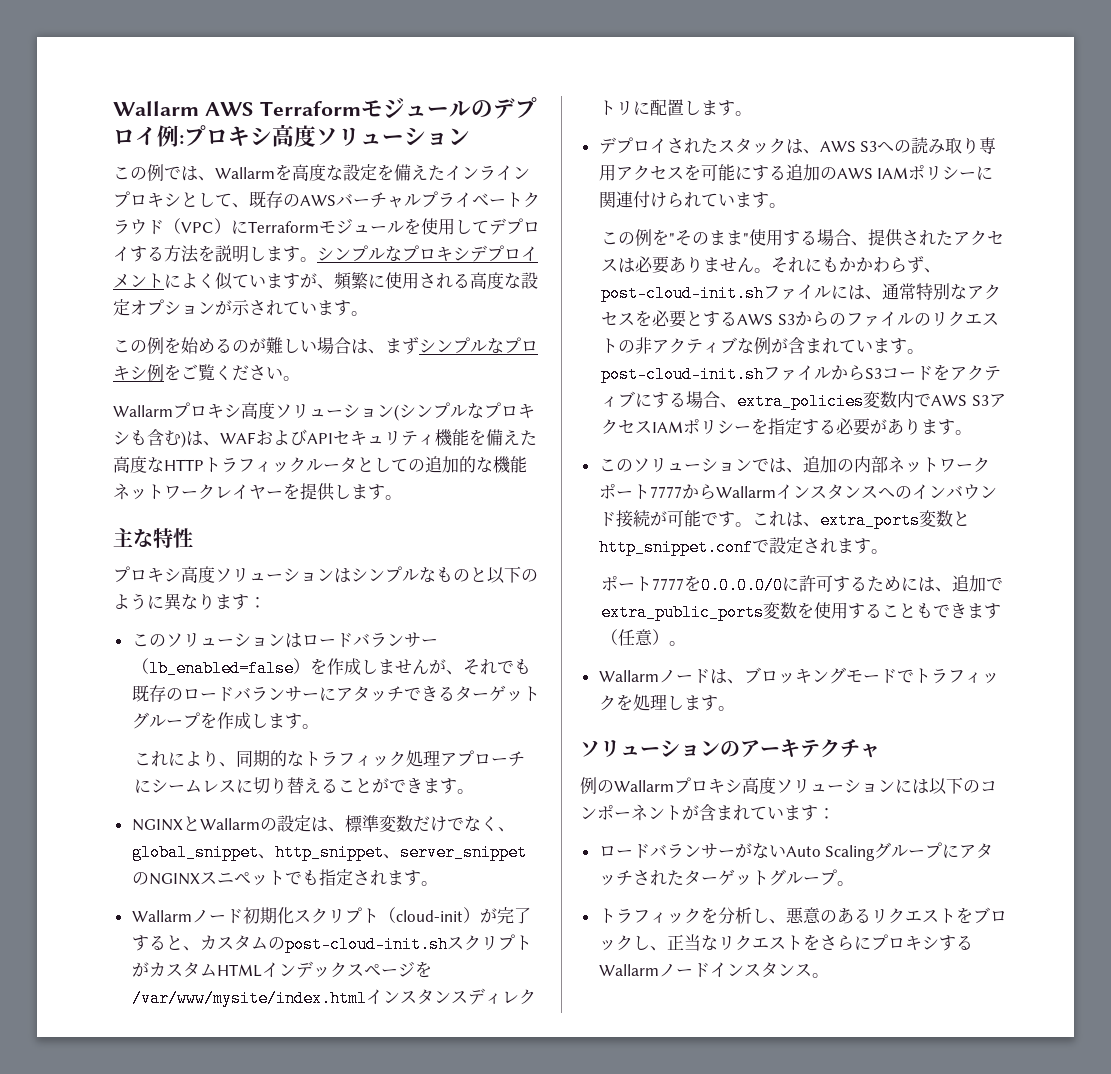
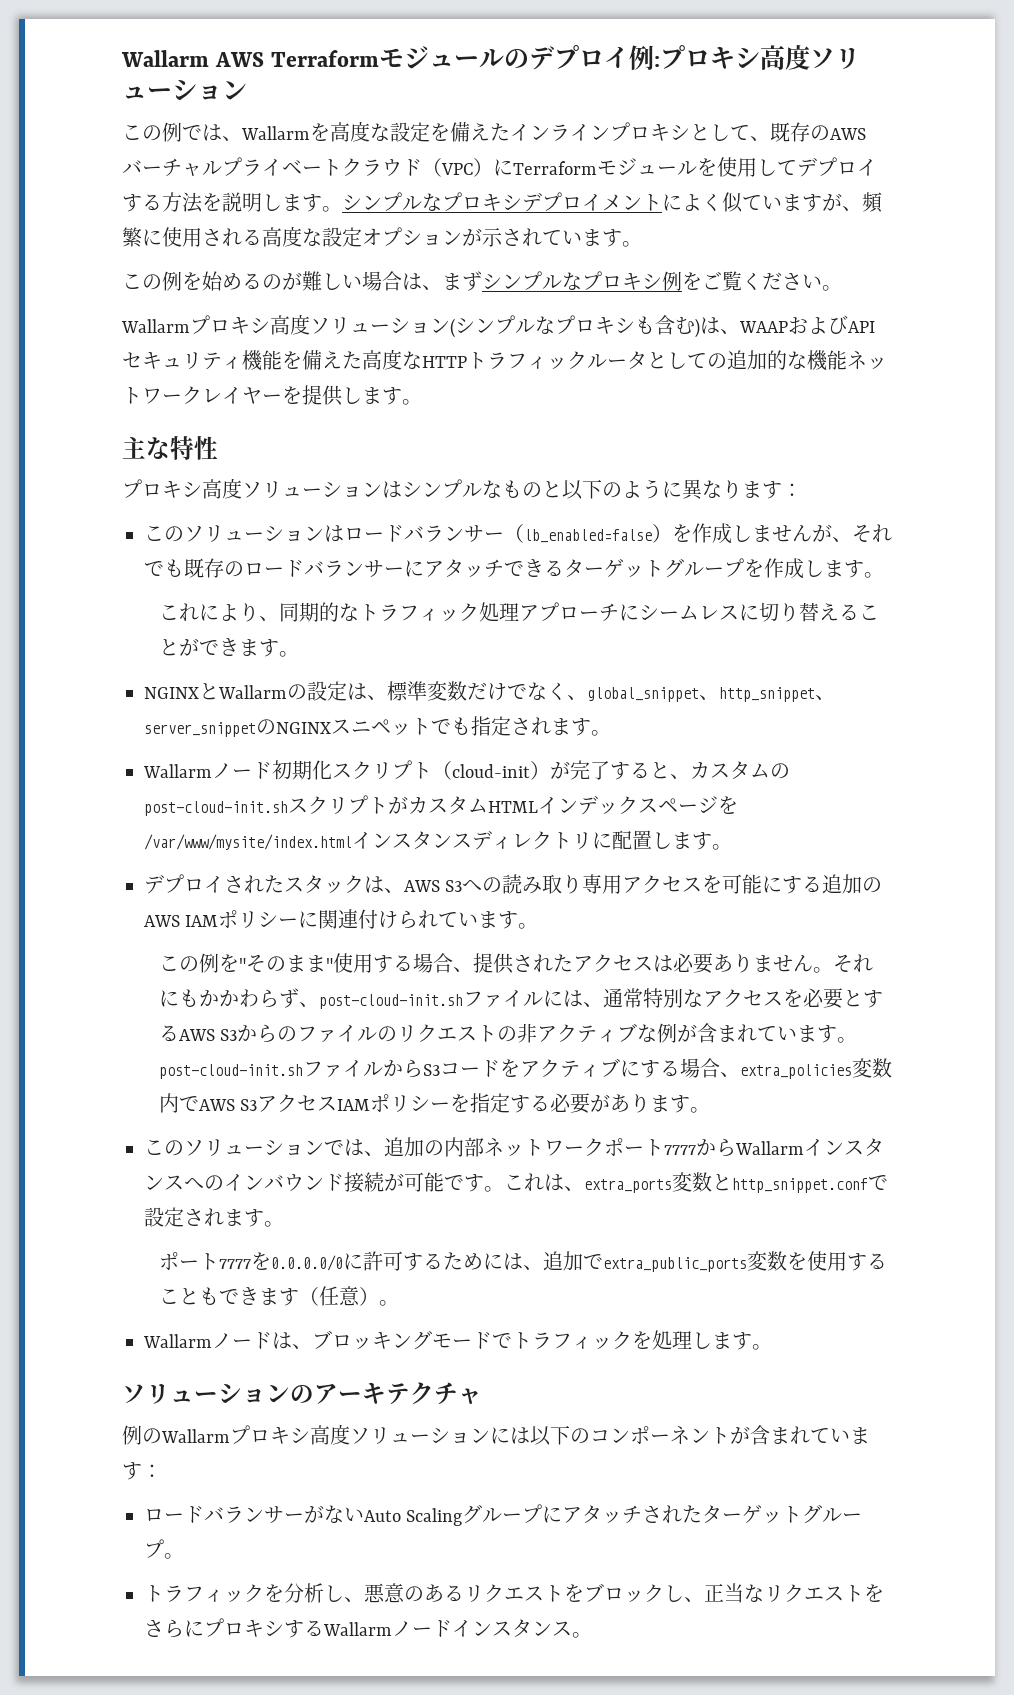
- Wallarmプロキシ高度ソリューション(シンプルなプロキシも含む)は、WAFおよびAPIセキュリティ機能を備えた高度なHTTPトラフィックルータとしての追加的な機能ネットワークレイヤーを提供します。
+ Wallarmプロキシ高度ソリューション(シンプルなプロキシも含む)は、WAAPおよびAPIセキュリティ機能を備えた高度なHTTPトラフィックルータとしての追加的な機能ネットワークレイヤーを提供します。

